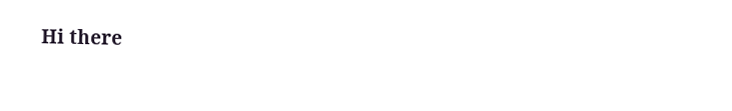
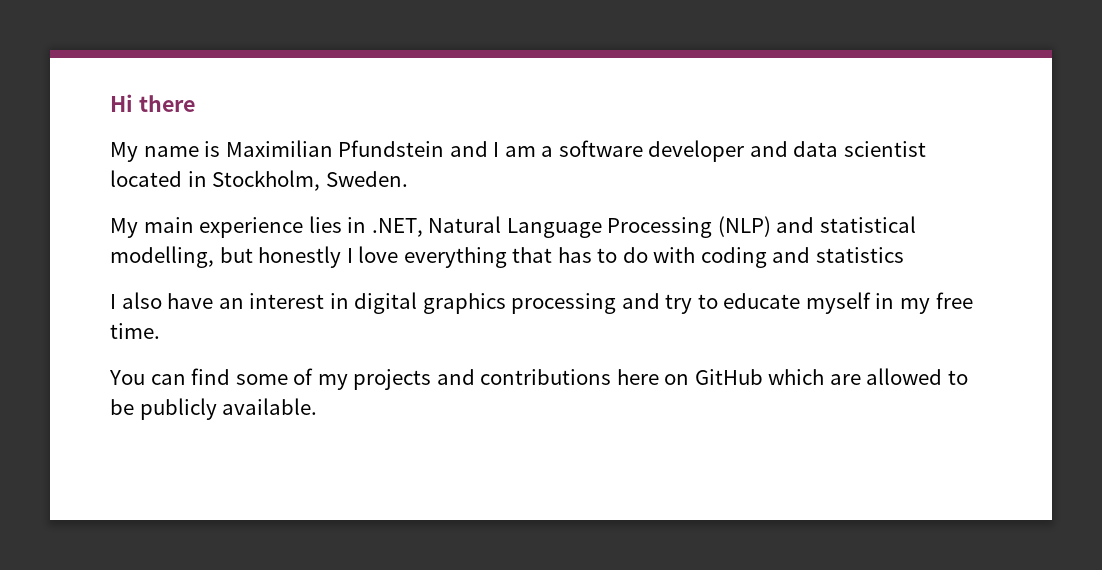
+ My name is Maximilian Pfundstein and I am a software developer and data scientist located in Stockholm, Sweden.
+ My main experience lies in .NET, Natural Language Processing (NLP) and statistical modelling, but honestly I love everything that has to do with coding and statistics
+ I also have an interest in digital graphics processing and try to educate myself in my free time.
+ You can find some of my projects and contributions here on GitHub which are allowed to be publicly available.

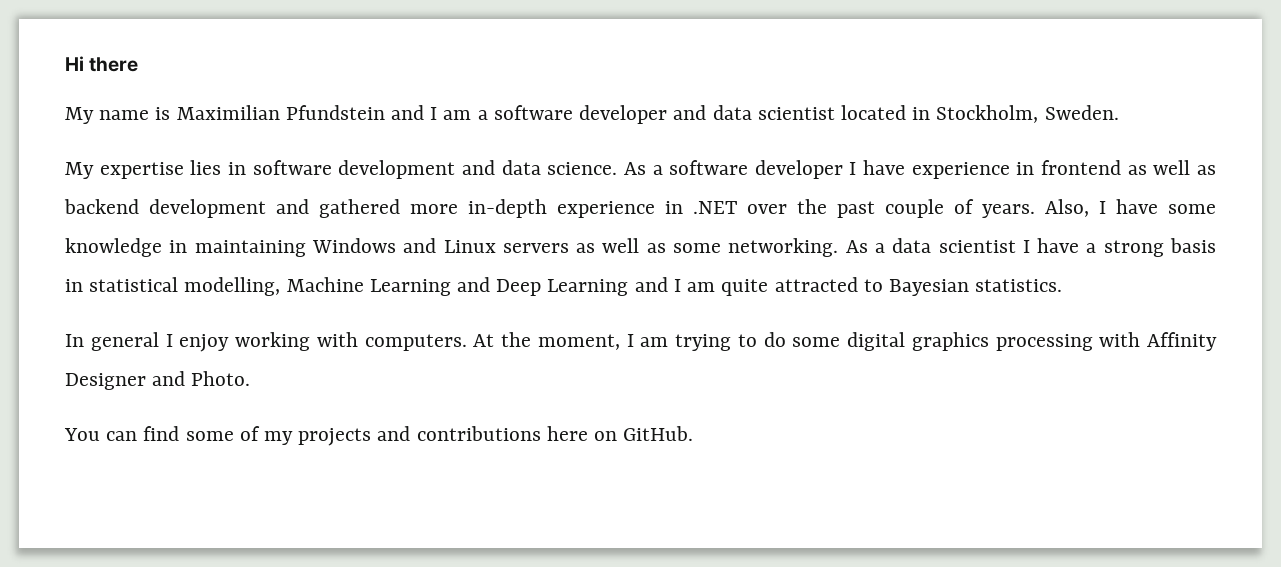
- My main experience lies in .NET, Natural Language Processing (NLP) and statistical modelling, but honestly I love everything that has to do with coding and statistics
- I also have an interest in digital graphics processing and try to educate myself in my free time.
+ My expertise lies in software development and data science. As a software developer I have experience in frontend as well as backend development and gathered more in-depth experience in .NET over the past couple of years. Also, I have some knowledge in maintaining Windows and Linux servers as well as some networking. As a data scientist I have a strong basis in statistical modelling, Machine Learning and Deep Learning and I am quite attracted to Bayesian statistics.
+ In general I enjoy working with computers. At the moment, I am trying to do some digital graphics processing with Affinity Designer and Photo.
- You can find some of my projects and contributions here on GitHub which are allowed to be publicly available.
+ You can find some of my projects and contributions here on GitHub.

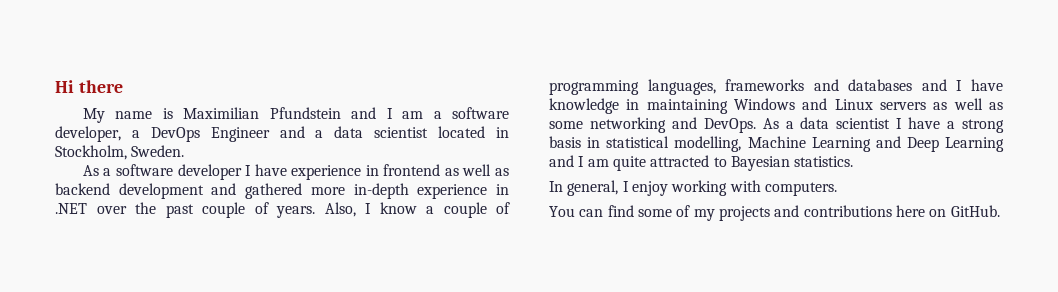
- My name is Maximilian Pfundstein and I am a software developer and data scientist located in Stockholm, Sweden.
+ My name is Maximilian Pfundstein and I am a software developer, a DevOps Engineer and a data scientist located in Stockholm, Sweden.
- My expertise lies in software development and data science.
- Also, I have some knowledge in maintaining Windows and Linux servers as well as some networking.
+ Also, I know a couple of programming languages, frameworks and databases and I have knowledge in maintaining Windows and Linux servers as well as some networking and DevOps.
- In general I enjoy working with computers. At the moment, I am trying to do some digital graphics processing with Affinity Designer and Photo.
+ In general, I enjoy working with computers.

